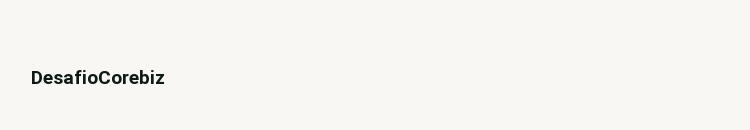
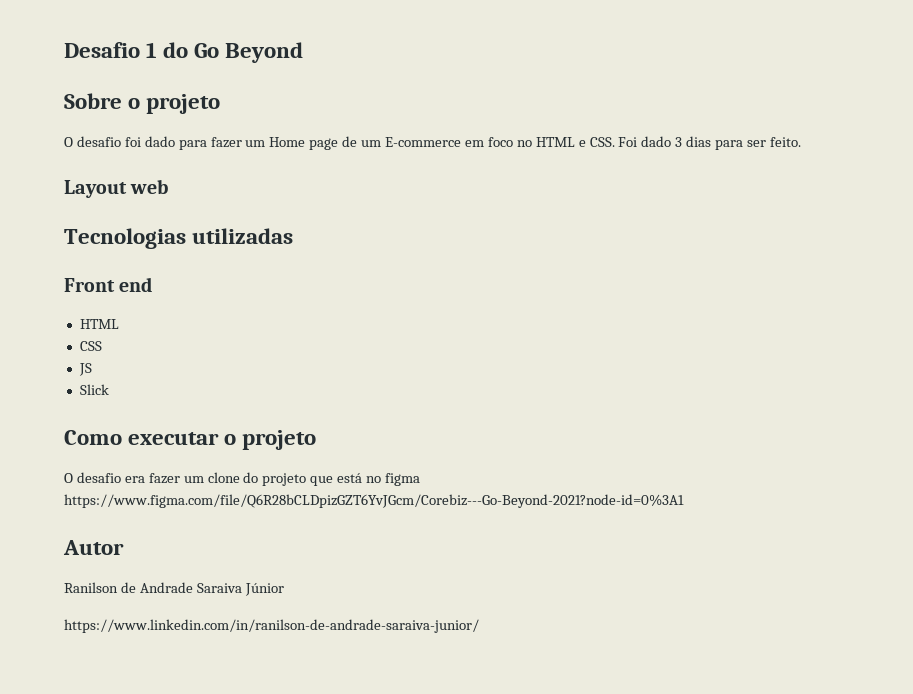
- DesafioCorebiz
+ Desafio 1 do Go Beyond
+ Sobre o projeto
+ O desafio foi dado para fazer um Home page de um E-commerce em foco no HTML e CSS. Foi dado 3 dias para ser feito.
+ Layout web
+ Tecnologias utilizadas
+ Front end
+ HTML
+ CSS
+ JS
+ Slick
+ Como executar o projeto
+ O desafio era fazer um clone do projeto que está no figma https://www.figma.com/file/Q6R28bCLDpizGZT6YvJGcm/Corebiz---Go-Beyond-2021?node-id=0%3A1
+ Autor
+ Ranilson de Andrade Saraiva Júnior
+ https://www.linkedin.com/in/ranilson-de-andrade-saraiva-junior/

